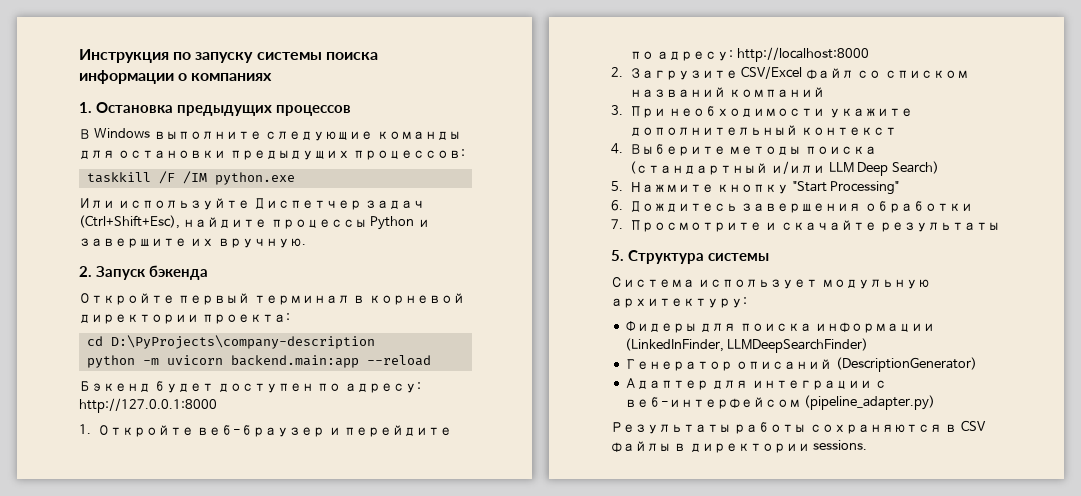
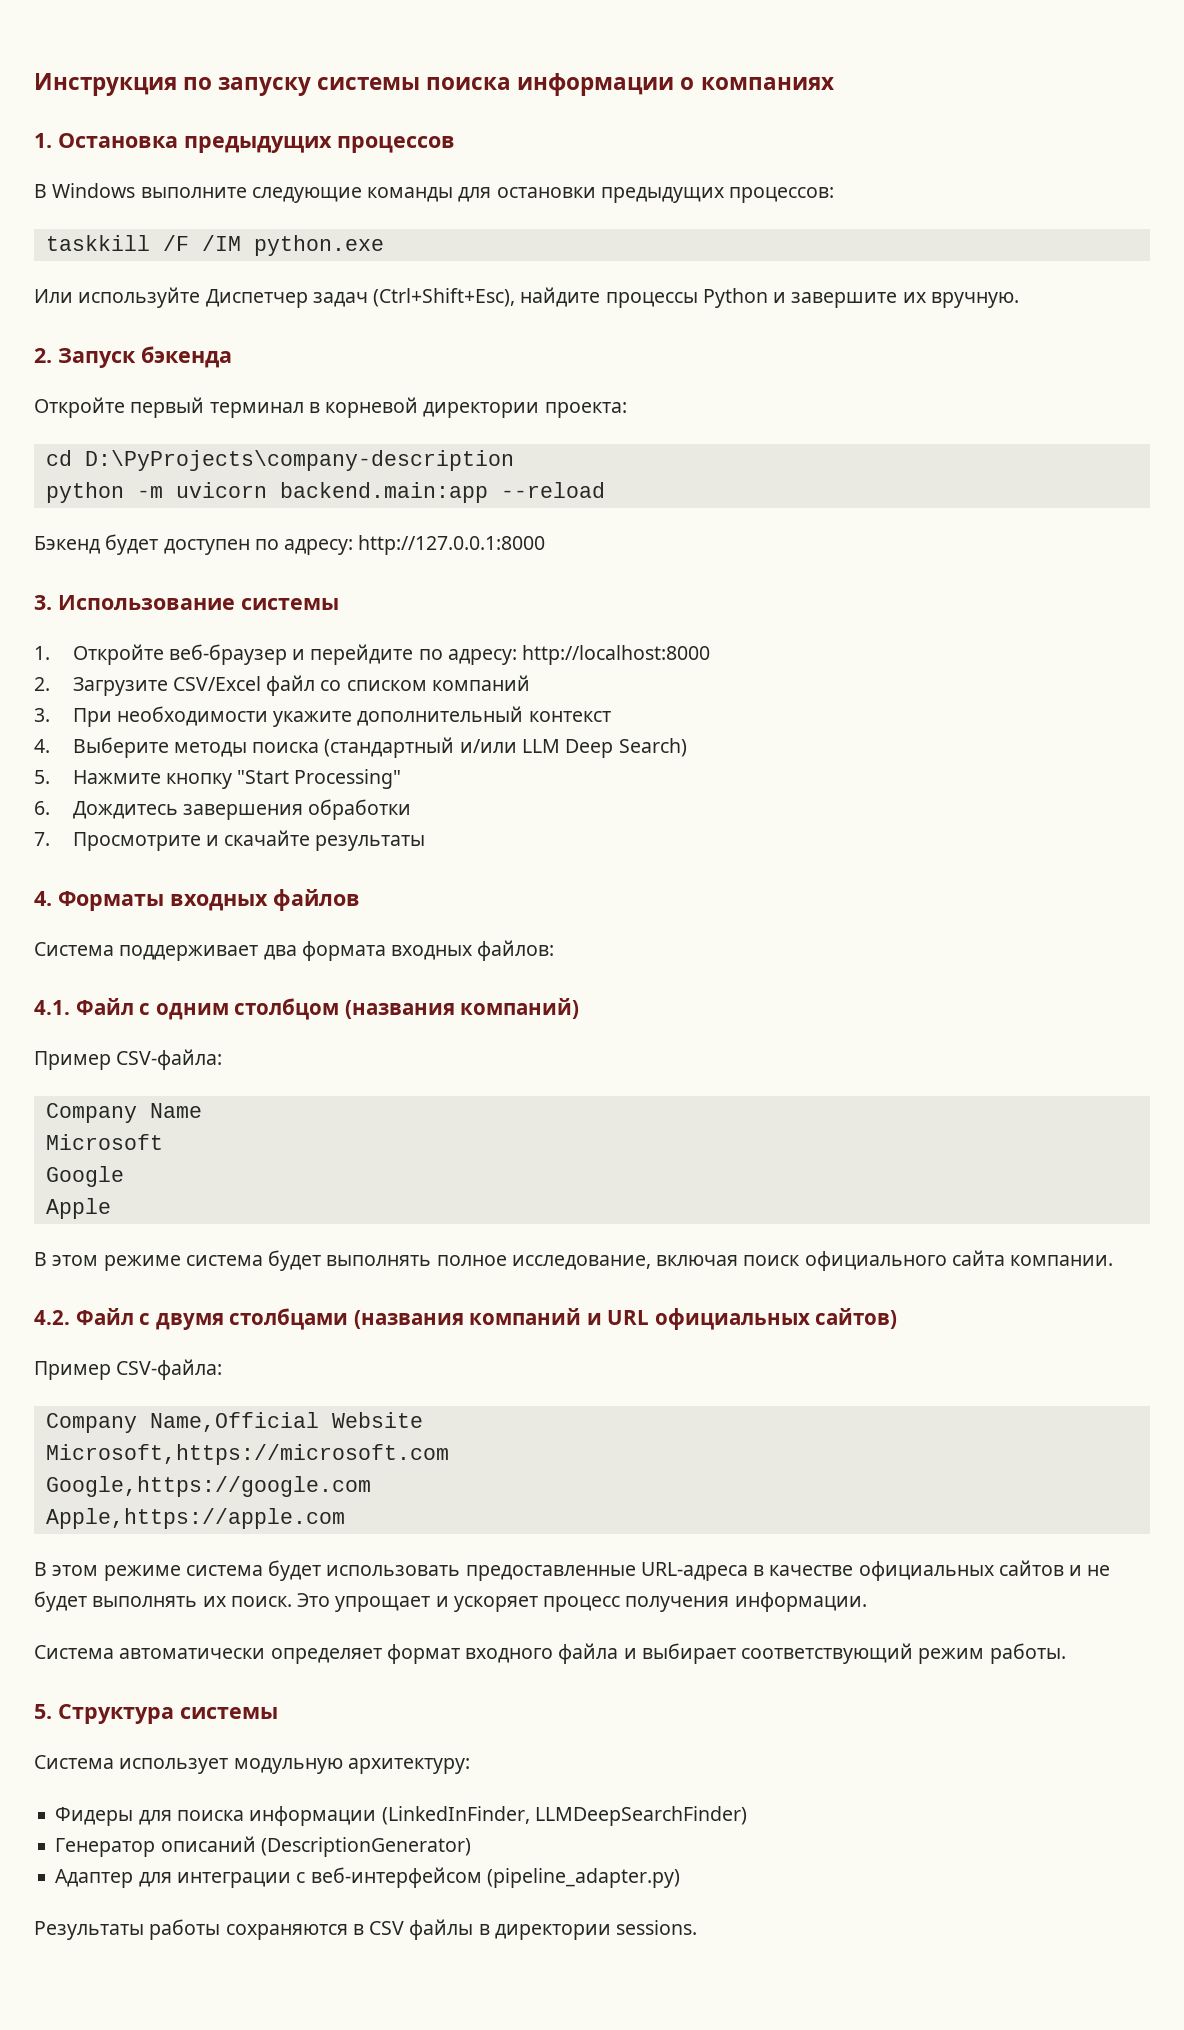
+ 3. Использование системы
- 2. Загрузите CSV/Excel файл со списком названий компаний
+ 2. Загрузите CSV/Excel файл со списком компаний
+ 4. Форматы входных файлов
+ Система поддерживает два формата входных файлов:
+ 4.1. Файл с одним столбцом (названия компаний)
+ Пример CSV-файла:
+ Company Name
+ Microsoft
+ Google
+ Apple
+ В этом режиме система будет выполнять полное исследование, включая поиск официального сайта компании.
+ 4.2. Файл с двумя столбцами (названия компаний и URL официальных сайтов)
+ Пример CSV-файла:
+ Company Name,Official Website
+ Microsoft,https://microsoft.com
+ Google,https://google.com
+ Apple,https://apple.com
+ В этом режиме система будет использовать предоставленные URL-адреса в качестве официальных сайтов и не будет выполнять их поиск. Это упрощает и ускоряет процесс получения информации.
+ Система автоматически определяет формат входного файла и выбирает соответствующий режим работы.

